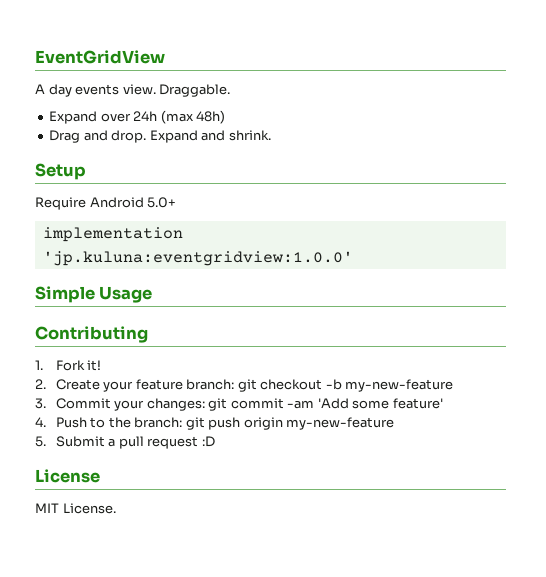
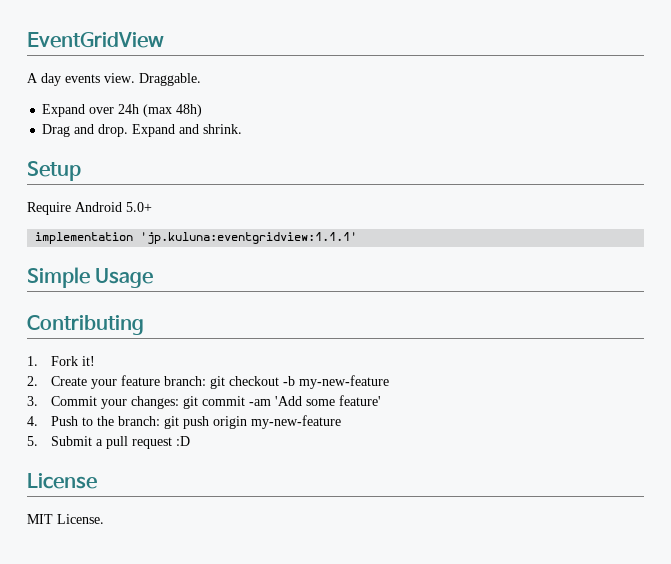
- implementation 'jp.kuluna:eventgridview:1.0.0'
+ implementation 'jp.kuluna:eventgridview:1.1.1'

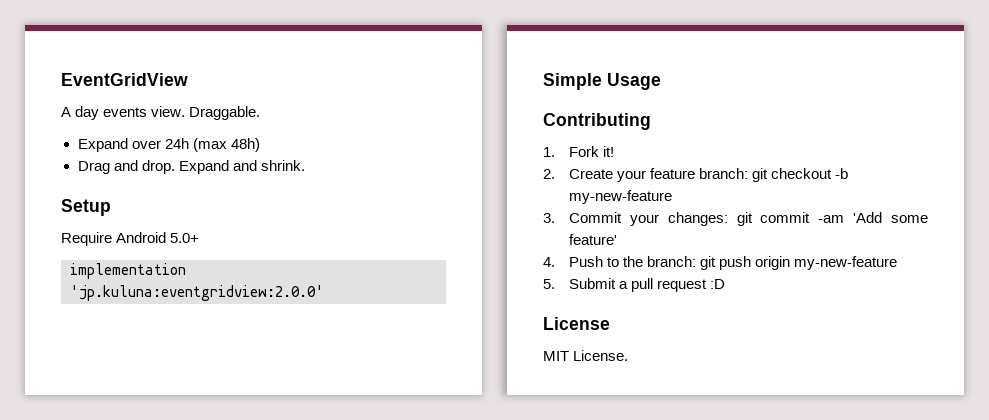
- implementation 'jp.kuluna:eventgridview:1.1.1'
+ implementation 'jp.kuluna:eventgridview:2.0.0'

